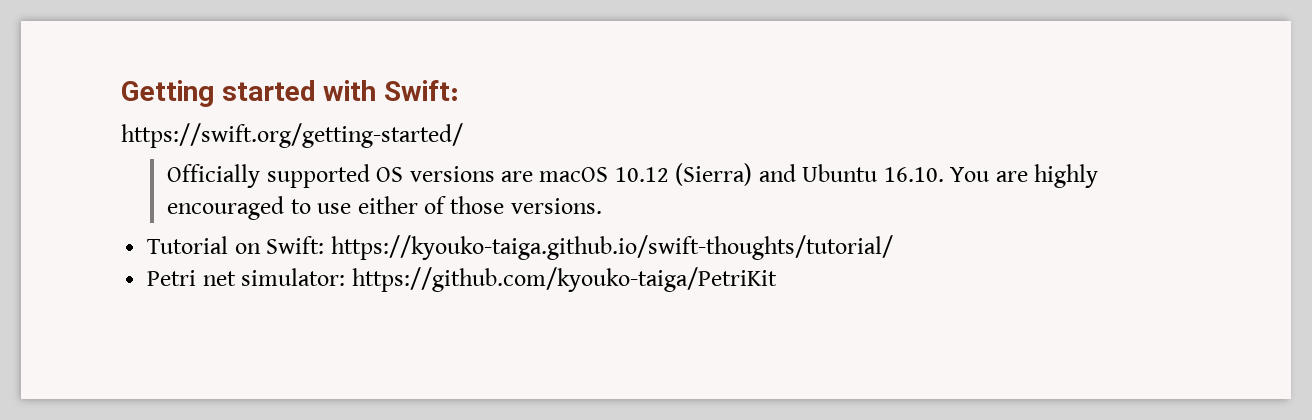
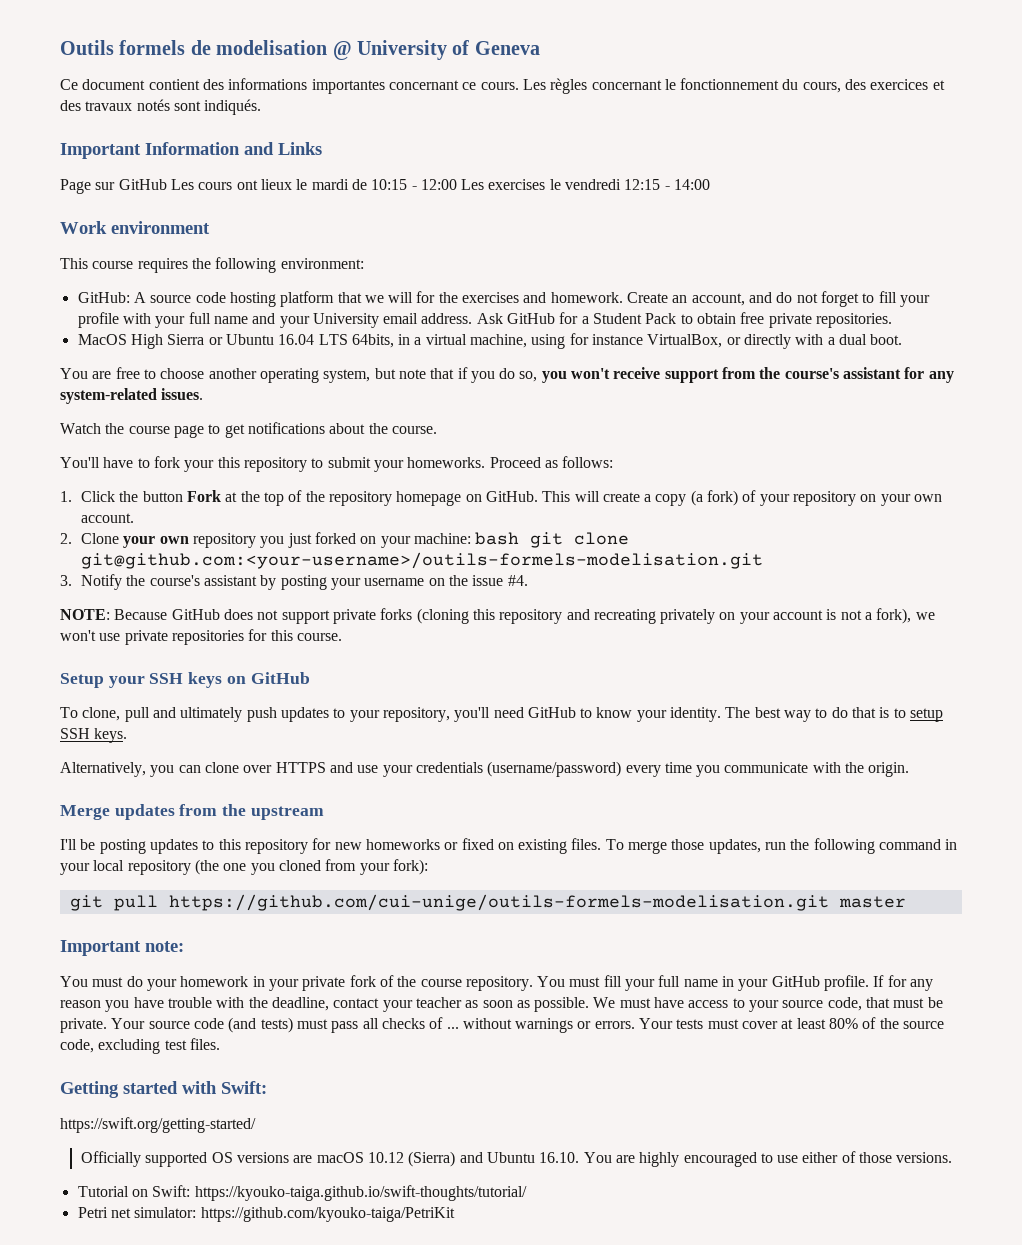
+ Outils formels de modelisation @ University of Geneva
+ Ce document contient des informations importantes concernant ce cours. Les règles concernant le fonctionnement du cours, des exercices et des travaux notés sont indiqués.
+ Important Information and Links
+ Page sur GitHub Les cours ont lieux le mardi de 10:15 - 12:00 Les exercises le vendredi 12:15 - 14:00
+ Work environment
+ This course requires the following environment:
+ GitHub: A source code hosting platform that we will for the exercises and homework. Create an account, and do not forget to fill your profile with your full name and your University email address. Ask GitHub for a Student Pack to obtain free private repositories.
+ MacOS High Sierra or Ubuntu 16.04 LTS 64bits, in a virtual machine, using for instance VirtualBox, or directly with a dual boot.
+ You are free to choose another operating system, but note that if you do so, you won't receive support from the course's assistant for any system-related issues.
+ Watch the course page to get notifications about the course.
+ You'll have to fork your this repository to submit your homeworks. Proceed as follows:
+ 1. Click the button Fork at the top of the repository homepage on GitHub. This will create a copy (a fork) of your repository on your own account.
+ 2. Clone your own repository you just forked on your machine: bash git clone git@github.com:<your-username>/outils-formels-modelisation.git
+ 3. Notify the course's assistant by posting your username on the issue #4.
+ NOTE: Because GitHub does not support private forks (cloning this repository and recreating privately on your account is not a fork), we won't use private repositories for this course.
+ Setup your SSH keys on GitHub
+ To clone, pull and ultimately push updates to your repository, you'll need GitHub to know your identity. The best way to do that is to setup SSH keys.
+ Alternatively, you can clone over HTTPS and use your credentials (username/password) every time you communicate with the origin.
+ Merge updates from the upstream
+ I'll be posting updates to this repository for new homeworks or fixed on existing files. To merge those updates, run the following command in your local repository (the one you cloned from your fork):
+ git pull https://github.com/cui-unige/outils-formels-modelisation.git master
+ Important note:
+ You must do your homework in your private fork of the course repository. You must fill your full name in your GitHub profile. If for any reason you have trouble with the deadline, contact your teacher as soon as possible. We must have access to your source code, that must be private. Your source code (and tests) must pass all checks of ... without warnings or errors. Your tests must cover at least 80% of the source code, excluding test files.

